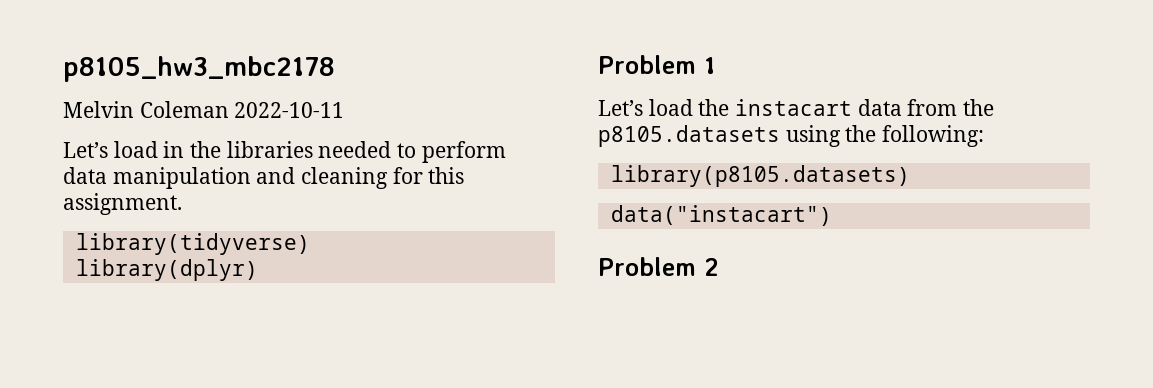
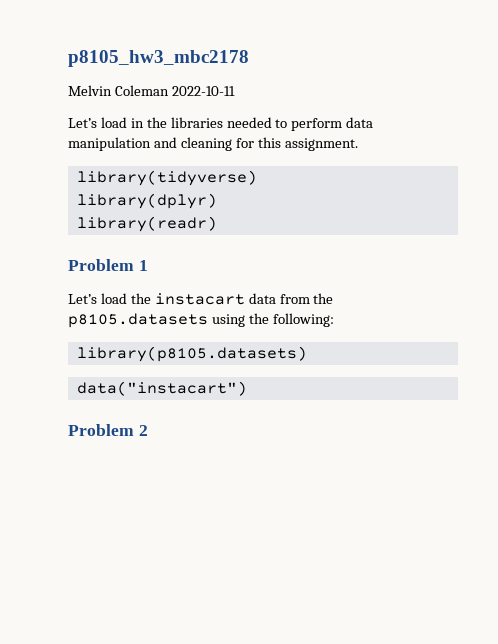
+ library(readr)

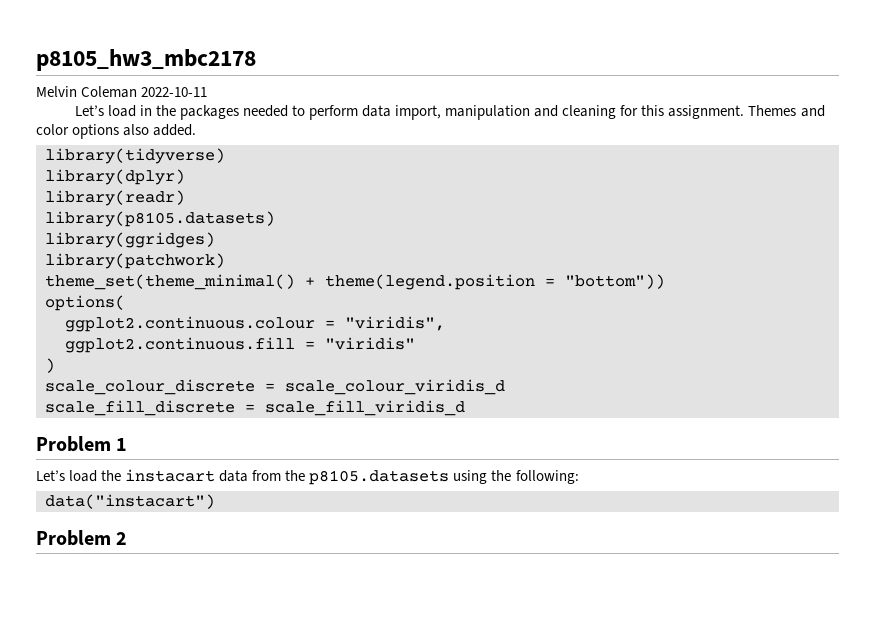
- Let’s load in the libraries needed to perform data manipulation and cleaning for this assignment.
+ Let’s load in the packages needed to perform data import, manipulation and cleaning for this assignment. Themes and color options also added.
  library(tidyverse)
  library(dplyr)
  library(readr)
+ library(p8105.datasets)
+ library(ggridges)
+ library(patchwork)
+ theme_set(theme_minimal() + theme(legend.position = "bottom"))
+ options(
+ ggplot2.continuous.colour = "viridis",
+ ggplot2.continuous.fill = "viridis"
+ )
+ scale_colour_discrete = scale_colour_viridis_d
+ scale_fill_discrete = scale_fill_viridis_d
- library(p8105.datasets)

